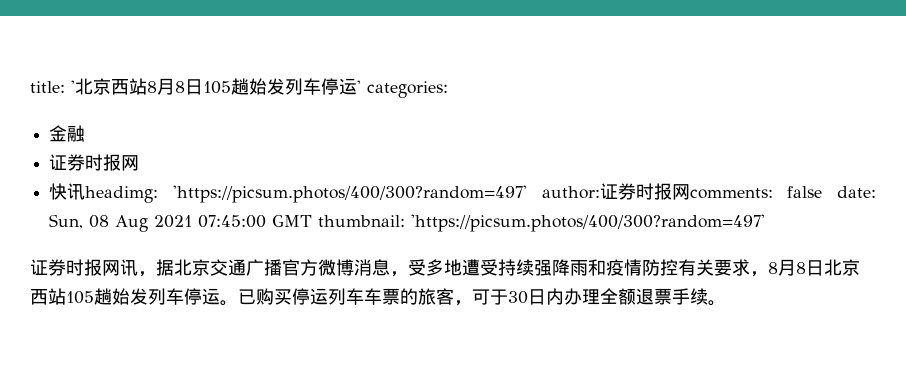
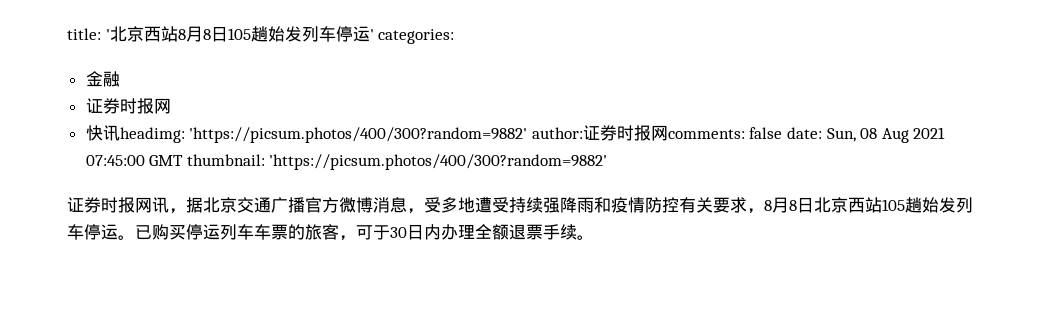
- 快讯headimg: 'https://picsum.photos/400/300?random=497' author:证券时报网comments: false date: Sun, 08 Aug 2021 07:45:00 GMT thumbnail: 'https://picsum.photos/400/300?random=497'
+ 快讯headimg: 'https://picsum.photos/400/300?random=9882' author:证券时报网comments: false date: Sun, 08 Aug 2021 07:45:00 GMT thumbnail: 'https://picsum.photos/400/300?random=9882'

